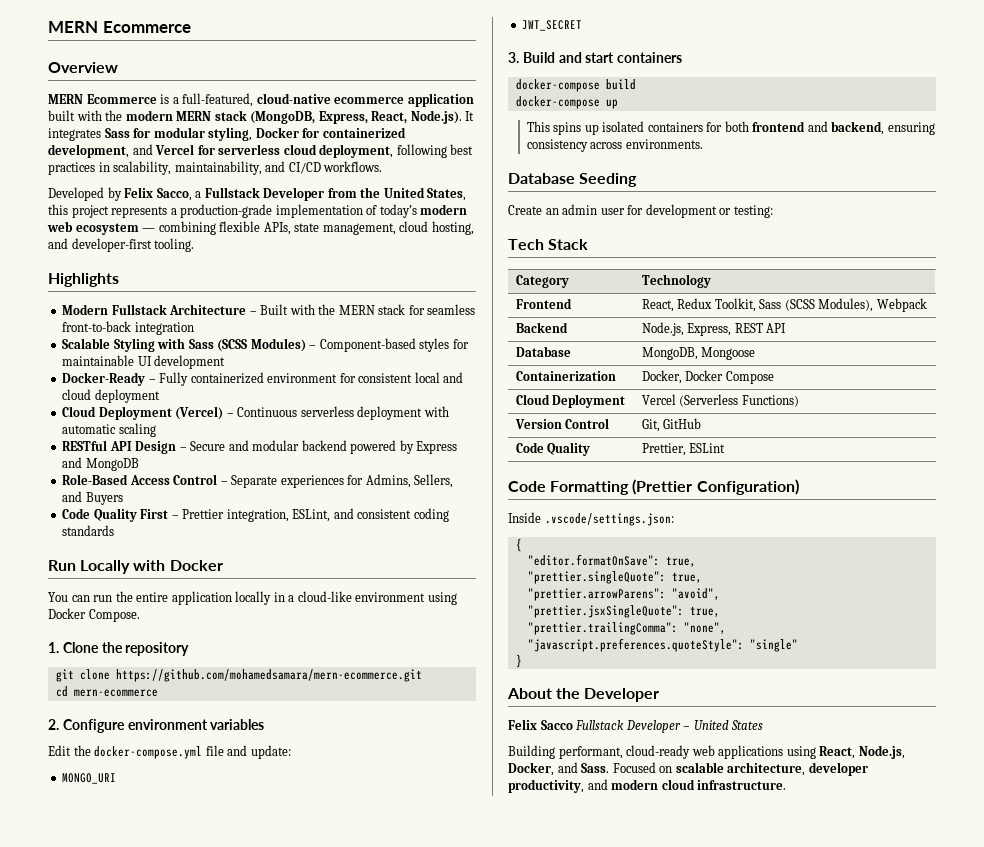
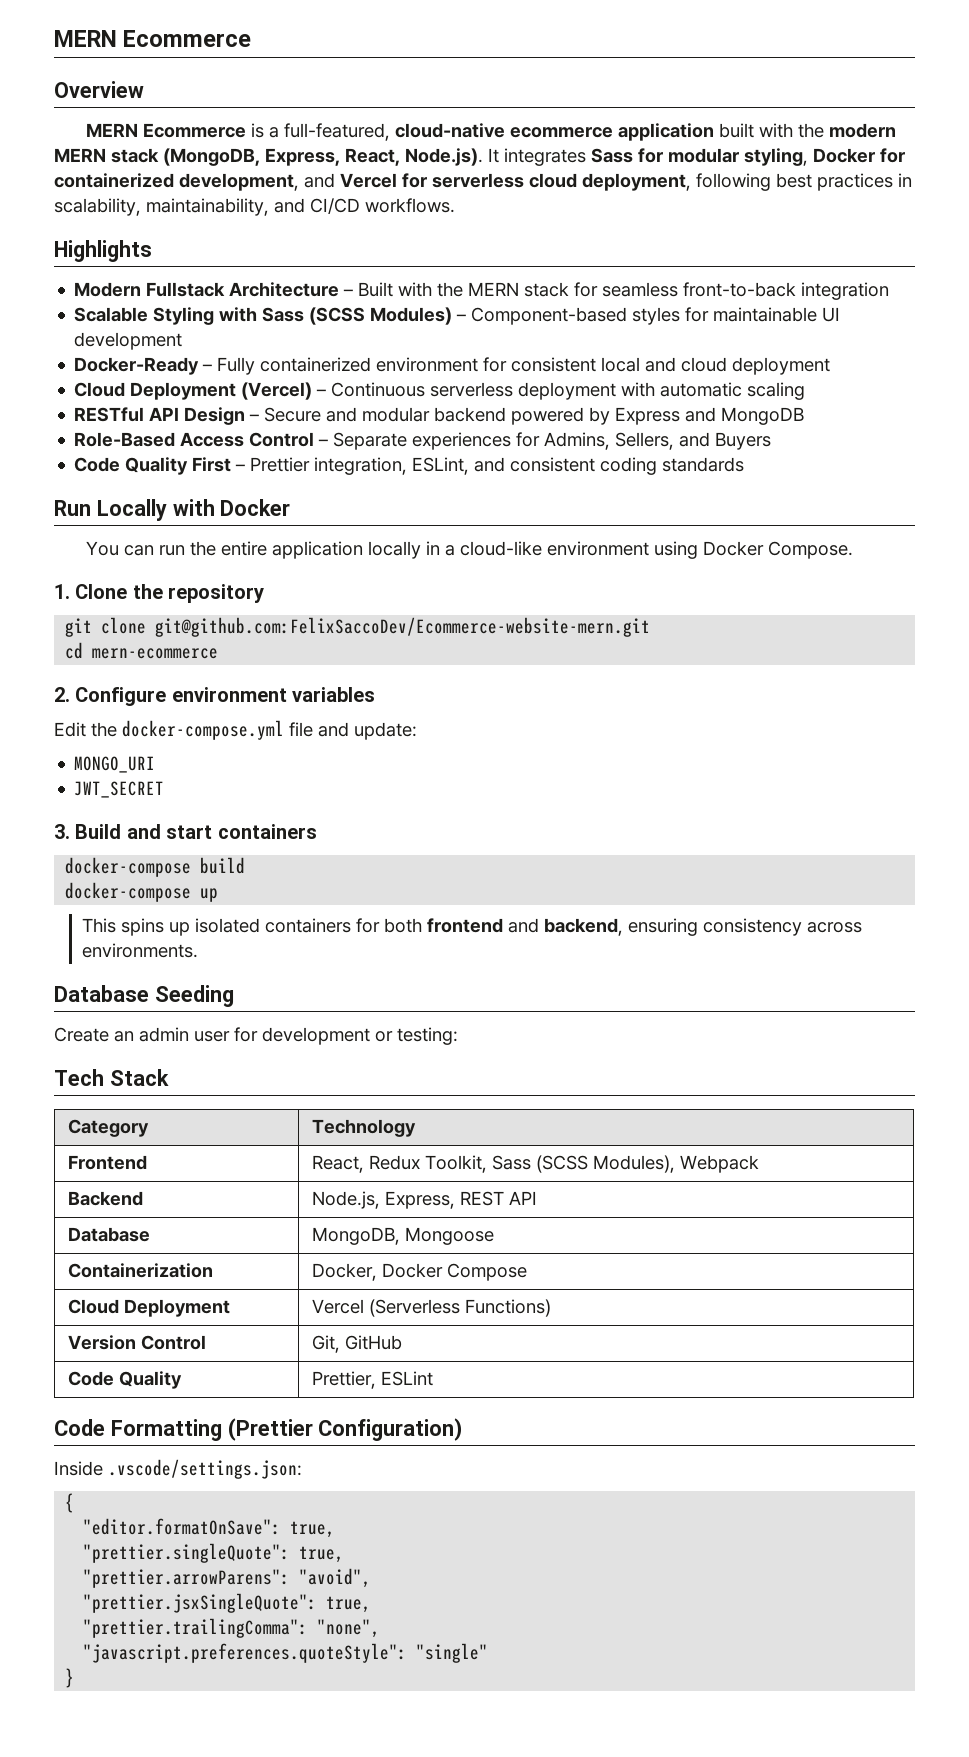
- Developed by Felix Sacco, a Fullstack Developer from the United States, this project represents a production-grade implementation of today’s modern web ecosystem — combining flexible APIs, state management, cloud hosting, and developer-first tooling.
- git clone https://github.com/mohamedsamara/mern-ecommerce.git
+ git clone git@github.com:FelixSaccoDev/Ecommerce-website-mern.git
- About the Developer
- Felix Sacco Fullstack Developer – United States
- Building performant, cloud-ready web applications using React, Node.js, Docker, and Sass. Focused on scalable architecture, developer productivity, and modern cloud infrastructure.

